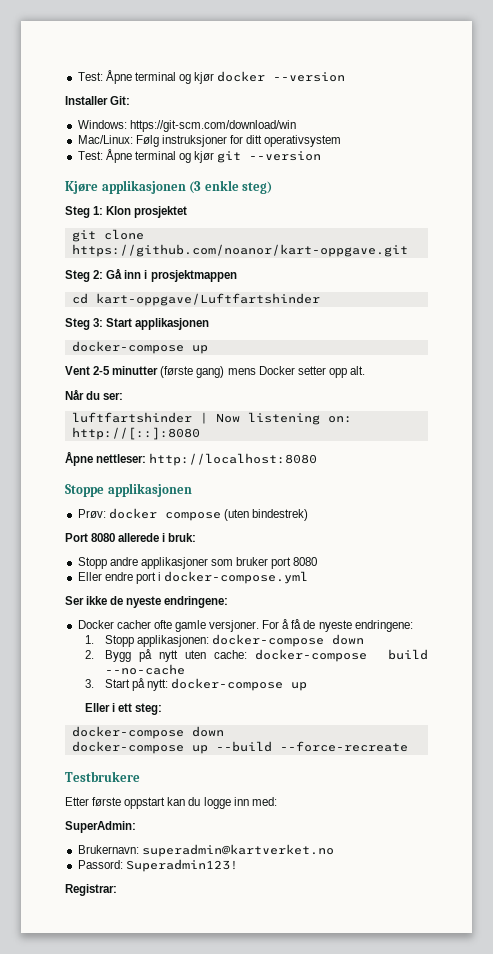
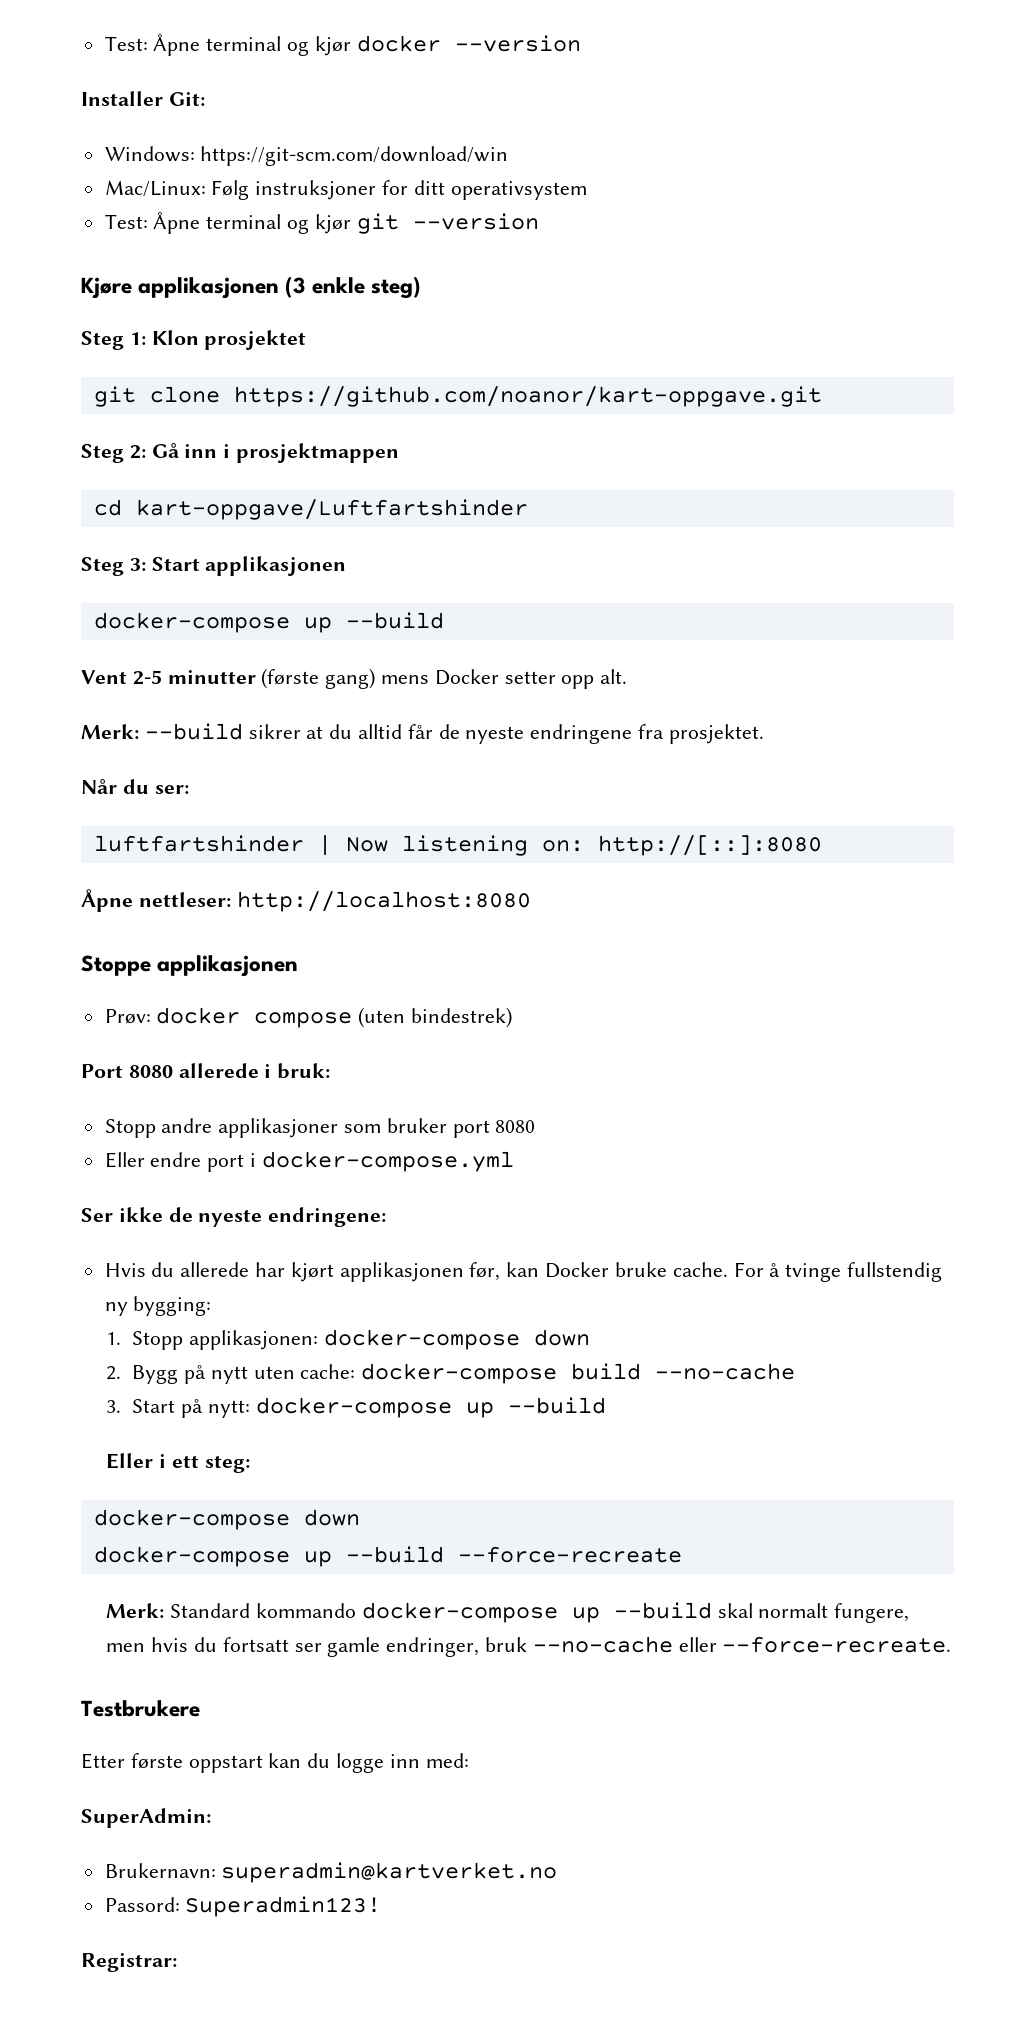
  Steg 3: Start applikasjonen
- docker-compose up
+ docker-compose up --build
+ Merk: --build sikrer at du alltid får de nyeste endringene fra prosjektet.
- Docker cacher ofte gamle versjoner. For å få de nyeste endringene:
+ Hvis du allerede har kjørt applikasjonen før, kan Docker bruke cache. For å tvinge fullstendig ny bygging:
- 3. Start på nytt: docker-compose up
+ 3. Start på nytt: docker-compose up --build
+ Merk: Standard kommando docker-compose up --build skal normalt fungere, men hvis du fortsatt ser gamle endringer, bruk --no-cache eller --force-recreate.

